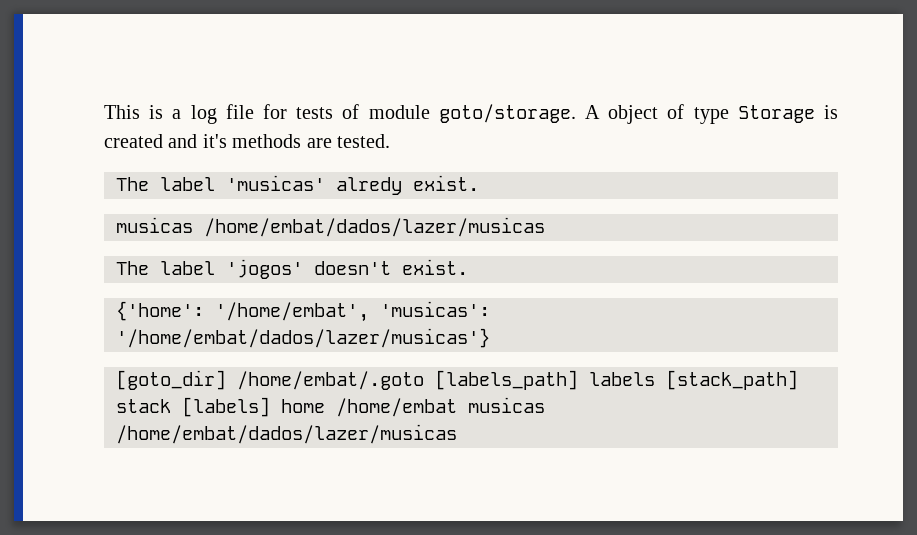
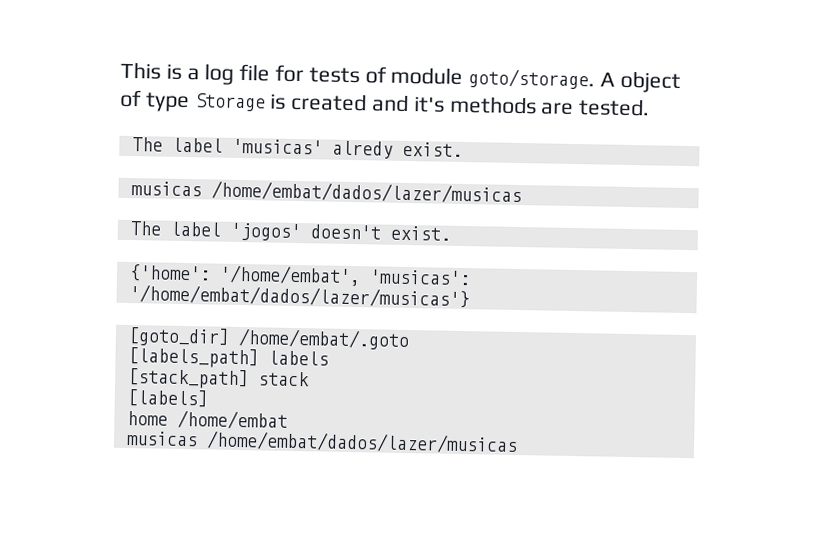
- [goto_dir] /home/embat/.goto [labels_path] labels [stack_path] stack [labels] home /home/embat musicas /home/embat/dados/lazer/musicas
+ [goto_dir] /home/embat/.goto
+ [labels_path] labels
+ [stack_path] stack
+ [labels]
+ home /home/embat
+ musicas /home/embat/dados/lazer/musicas

